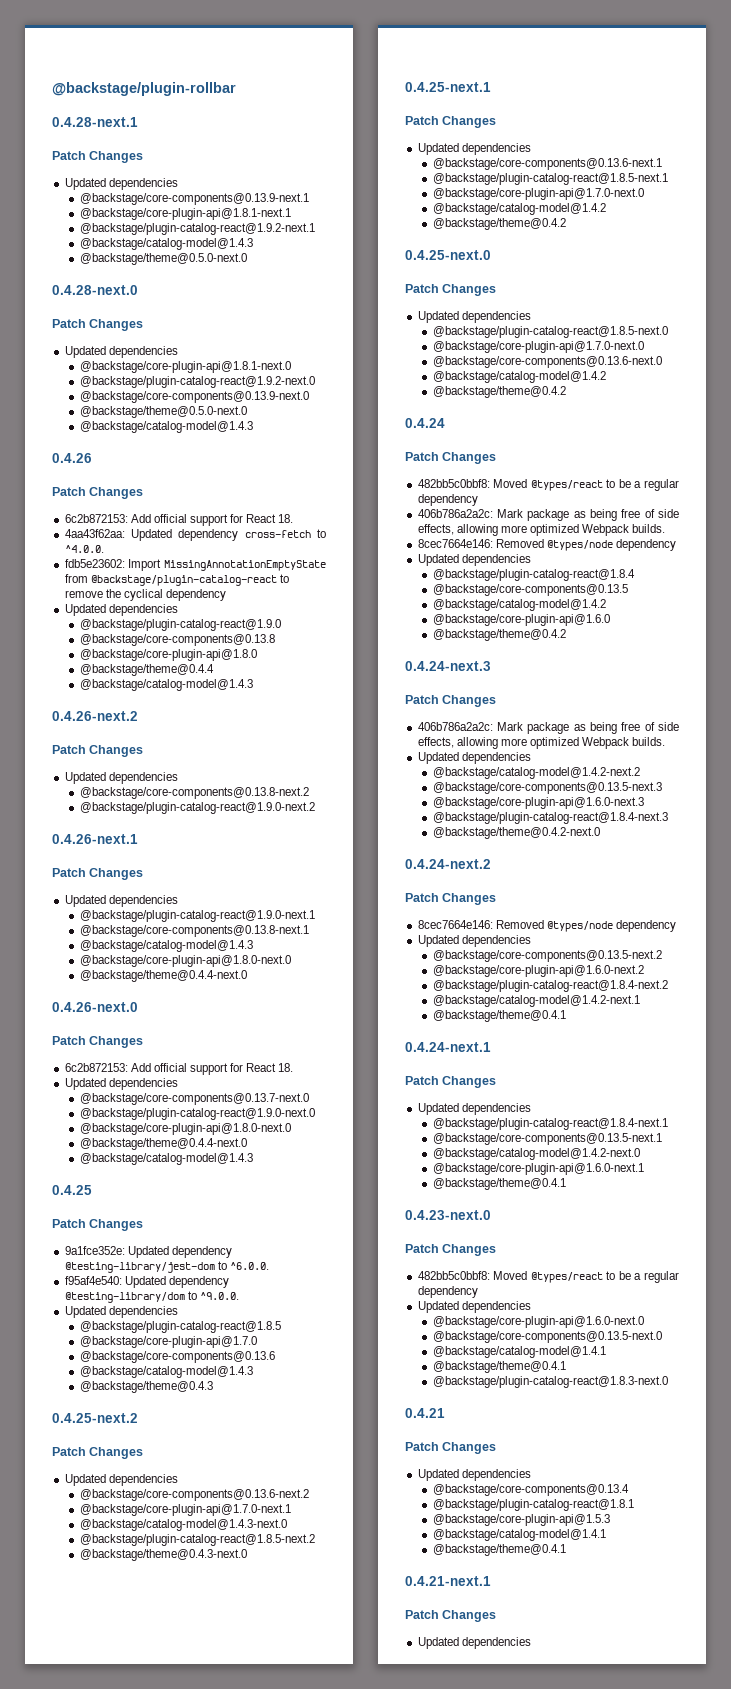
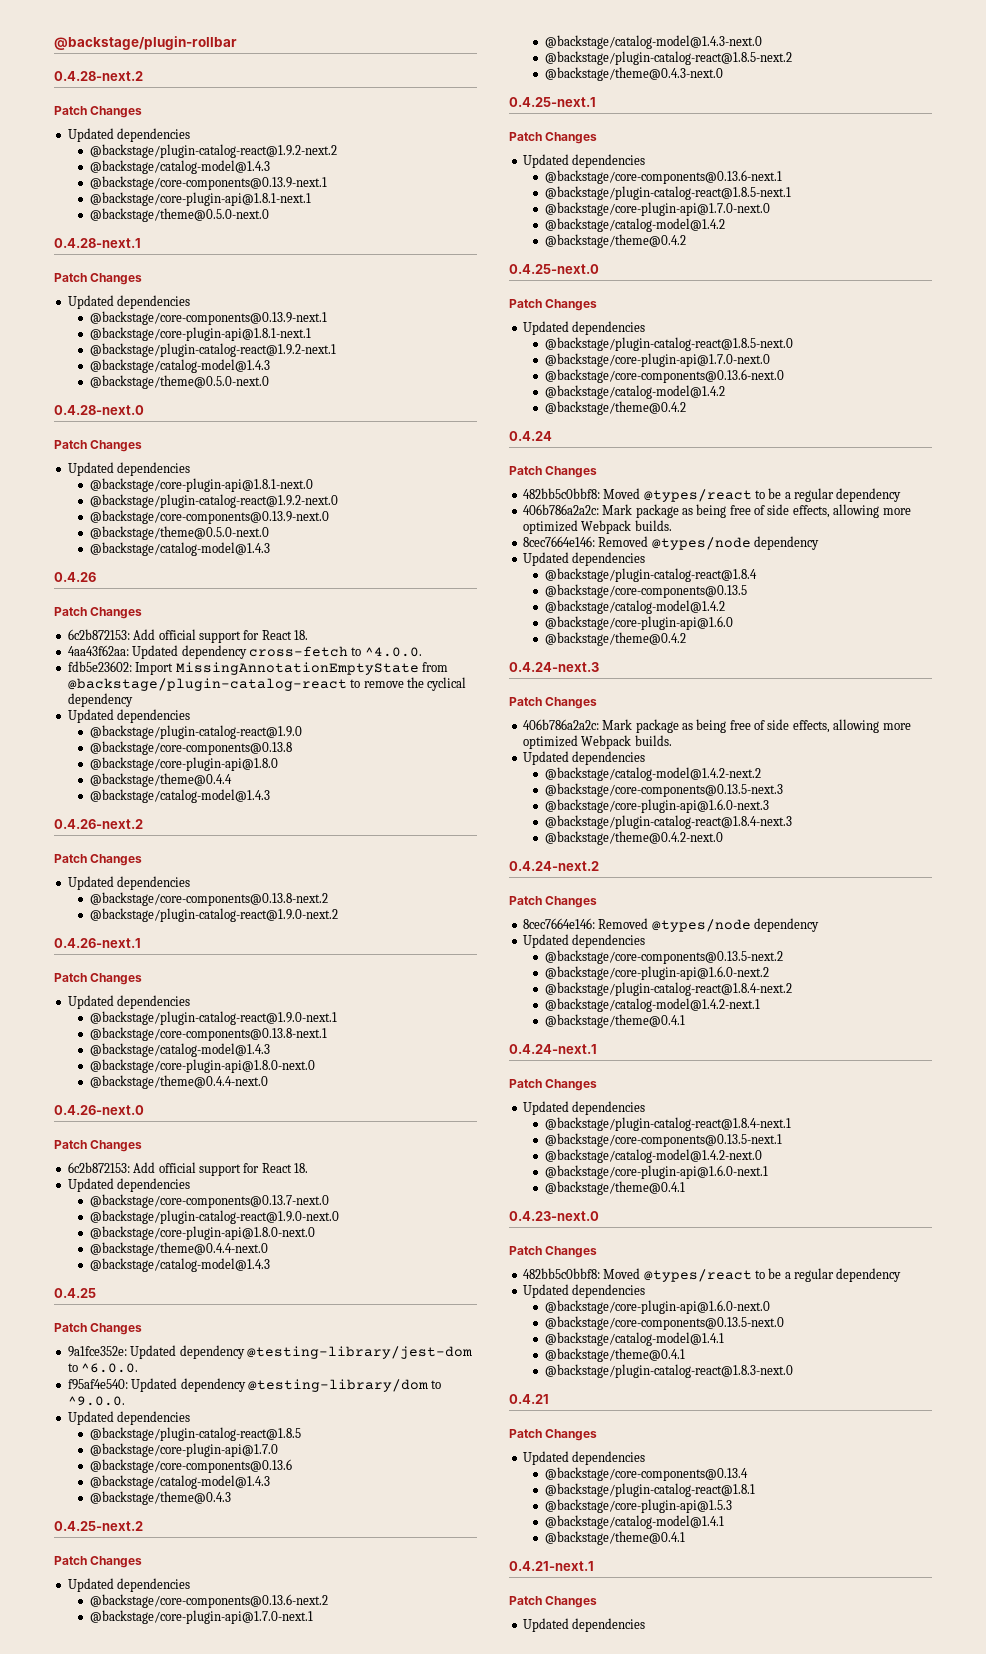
+ 0.4.28-next.2
+ Patch Changes
+ Updated dependencies
+ @backstage/plugin-catalog-react@1.9.2-next.2
+ @backstage/catalog-model@1.4.3
+ @backstage/core-components@0.13.9-next.1
+ @backstage/core-plugin-api@1.8.1-next.1
+ @backstage/theme@0.5.0-next.0

